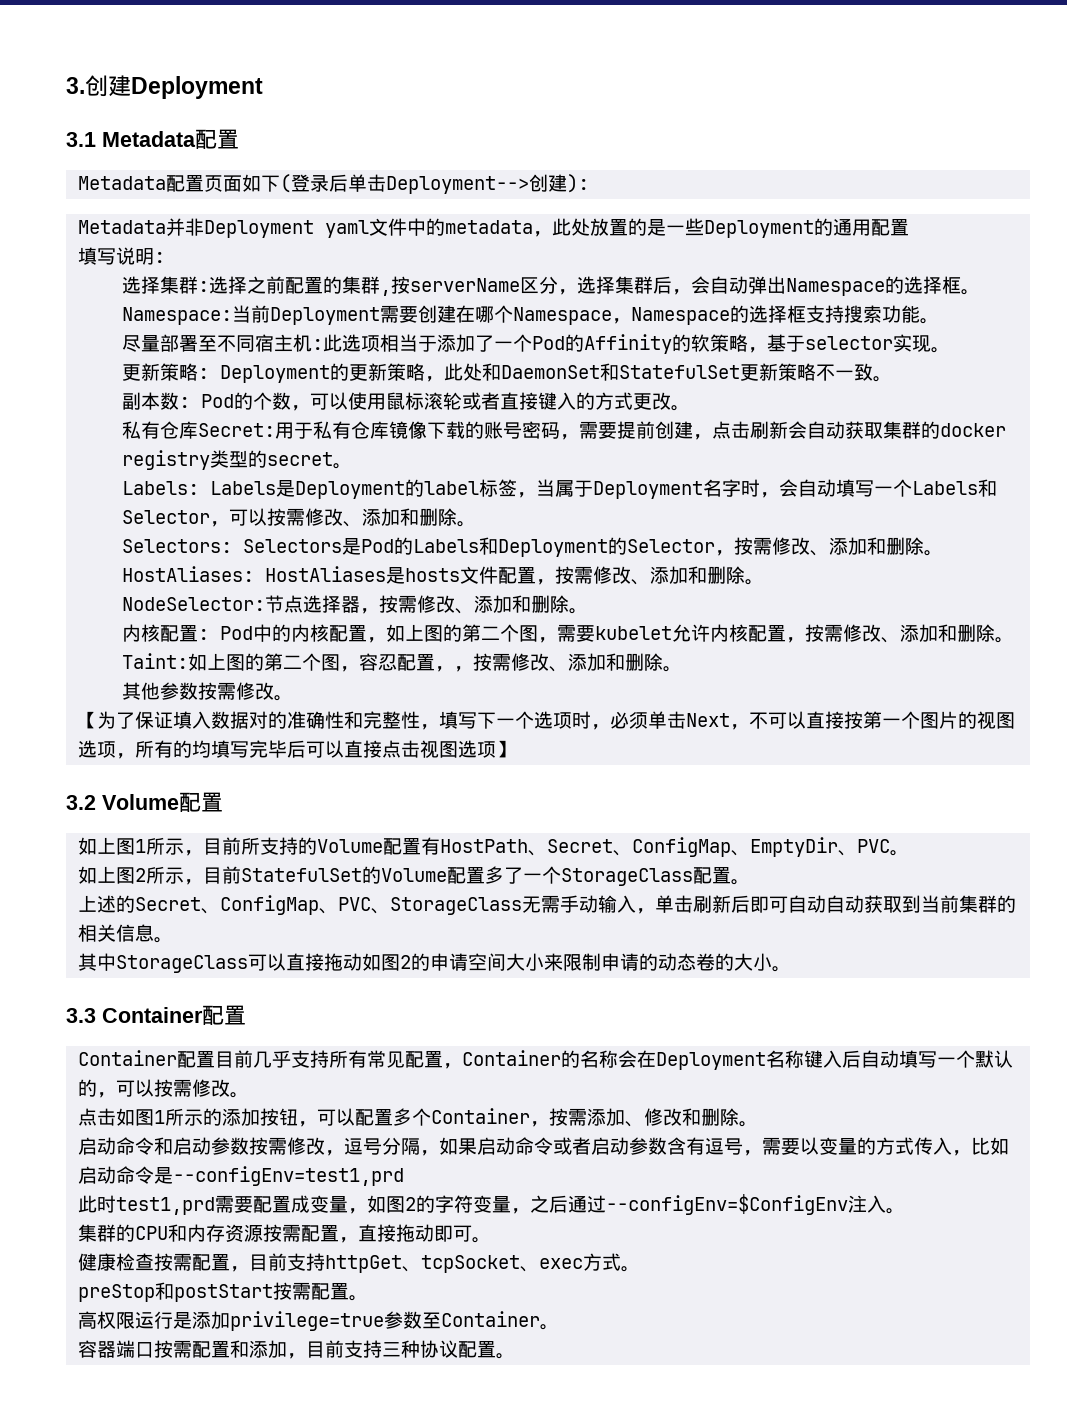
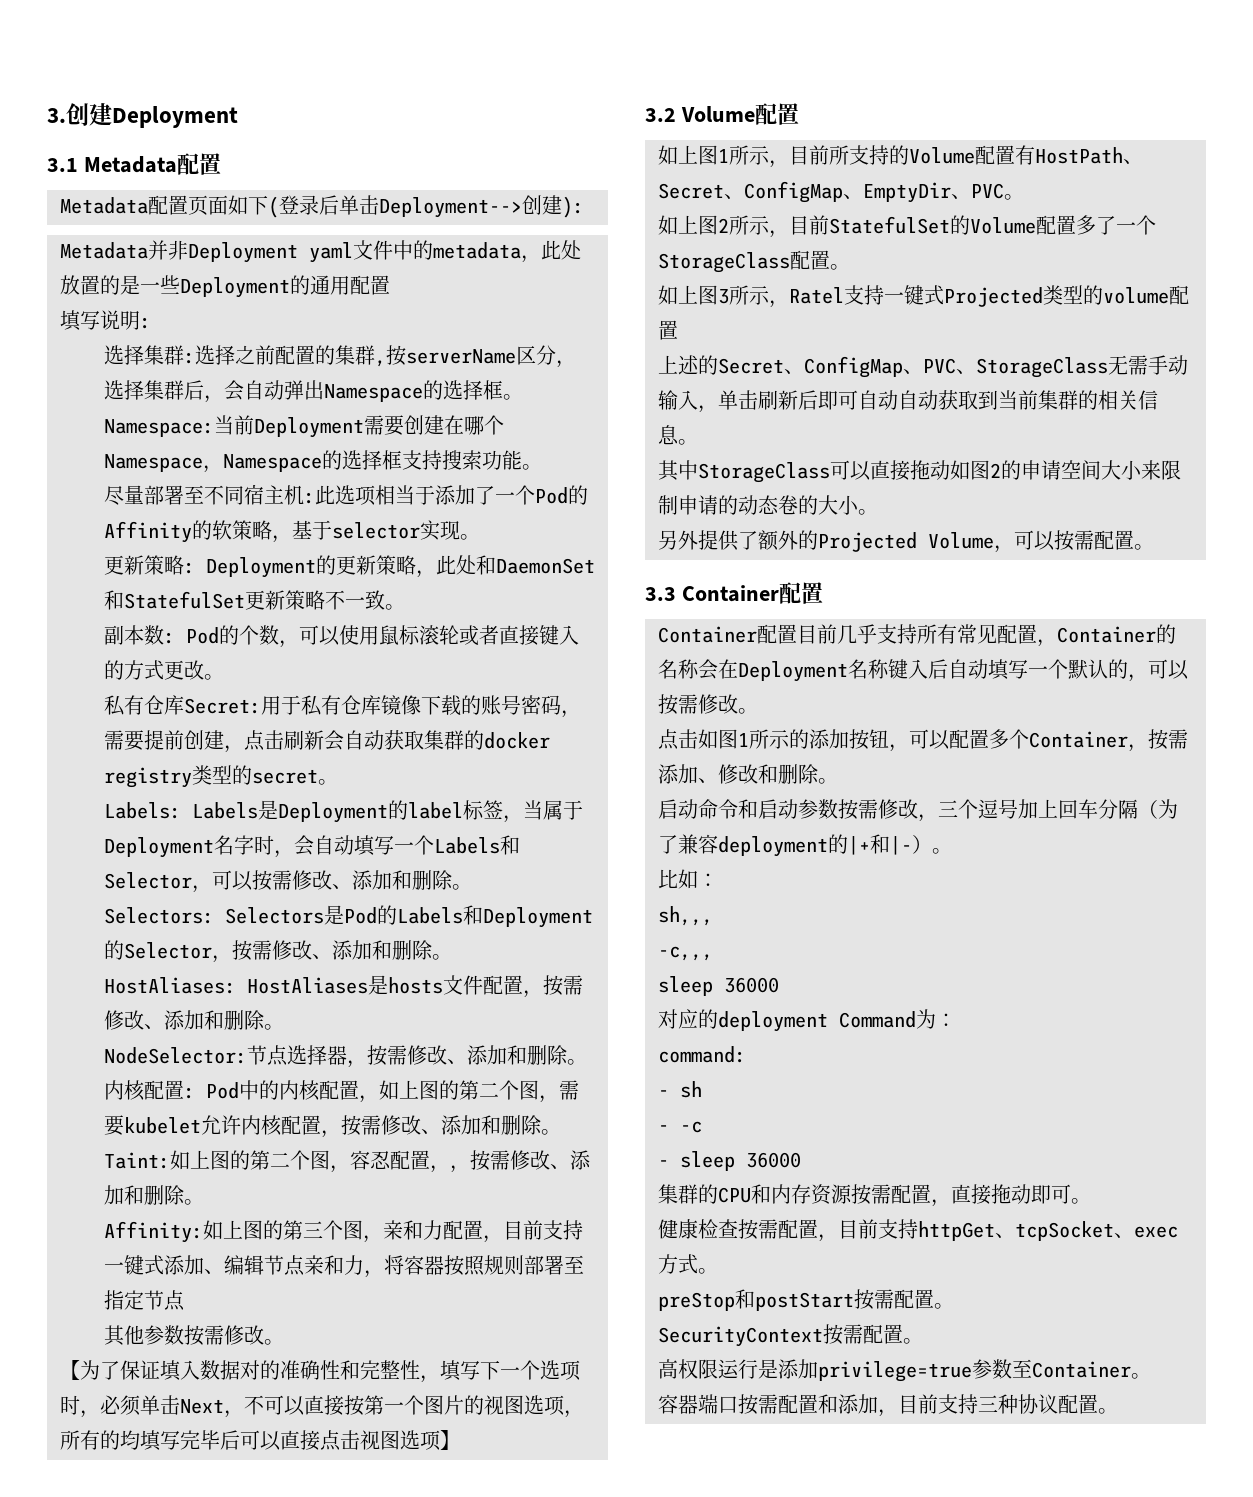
+ Affinity:如上图的第三个图，亲和力配置，目前支持一键式添加、编辑节点亲和力，将容器按照规则部署至指定节点
+ 如上图3所示，Ratel支持一键式Projected类型的volume配置
+ 另外提供了额外的Projected Volume，可以按需配置。
- 启动命令和启动参数按需修改，逗号分隔，如果启动命令或者启动参数含有逗号，需要以变量的方式传入，比如启动命令是--configEnv=test1,prd
- 此时test1,prd需要配置成变量，如图2的字符变量，之后通过--configEnv=$ConfigEnv注入。
+ 启动命令和启动参数按需修改，三个逗号加上回车分隔（为了兼容deployment的|+和|-）。
+ 比如：
+ sh,,,
+ -c,,,
+ sleep 36000
+ 对应的deployment Command为：
+ command:
+ - sh
+ - -c
+ - sleep 36000
+ SecurityContext按需配置。

